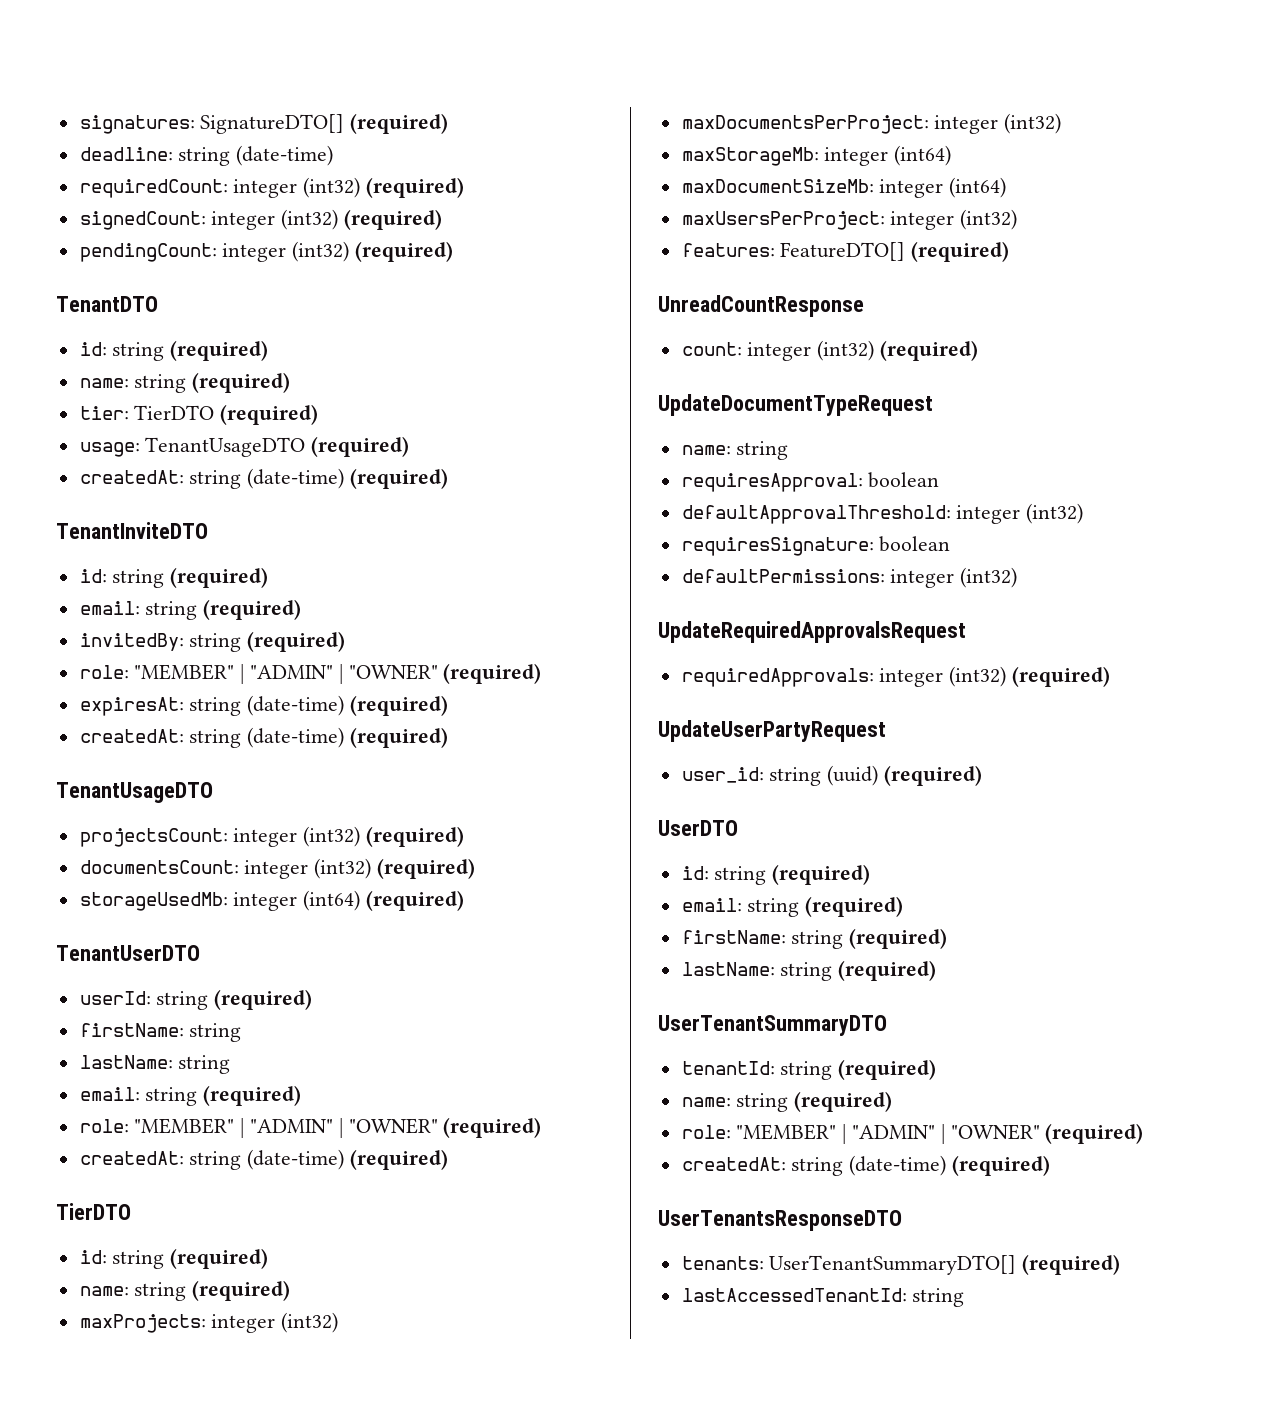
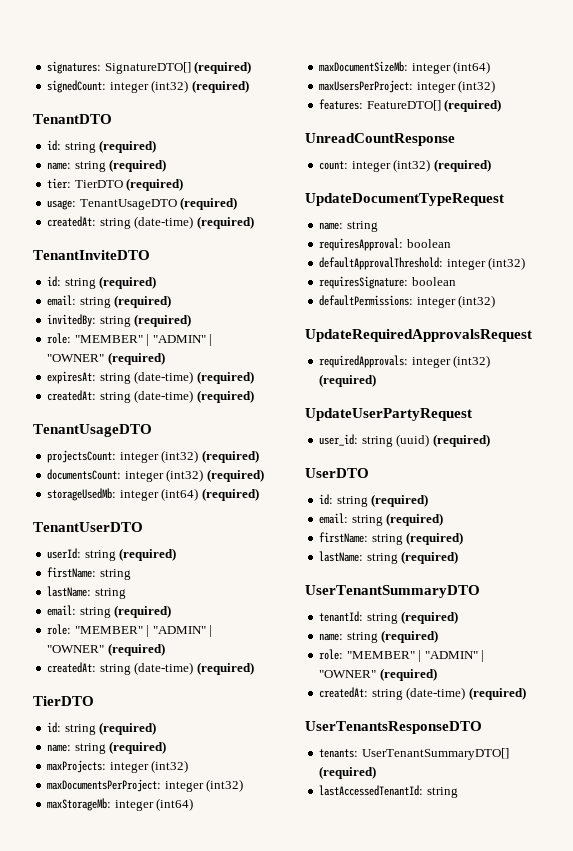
- deadline: string (date-time)
- requiredCount: integer (int32) (required)
- pendingCount: integer (int32) (required)

